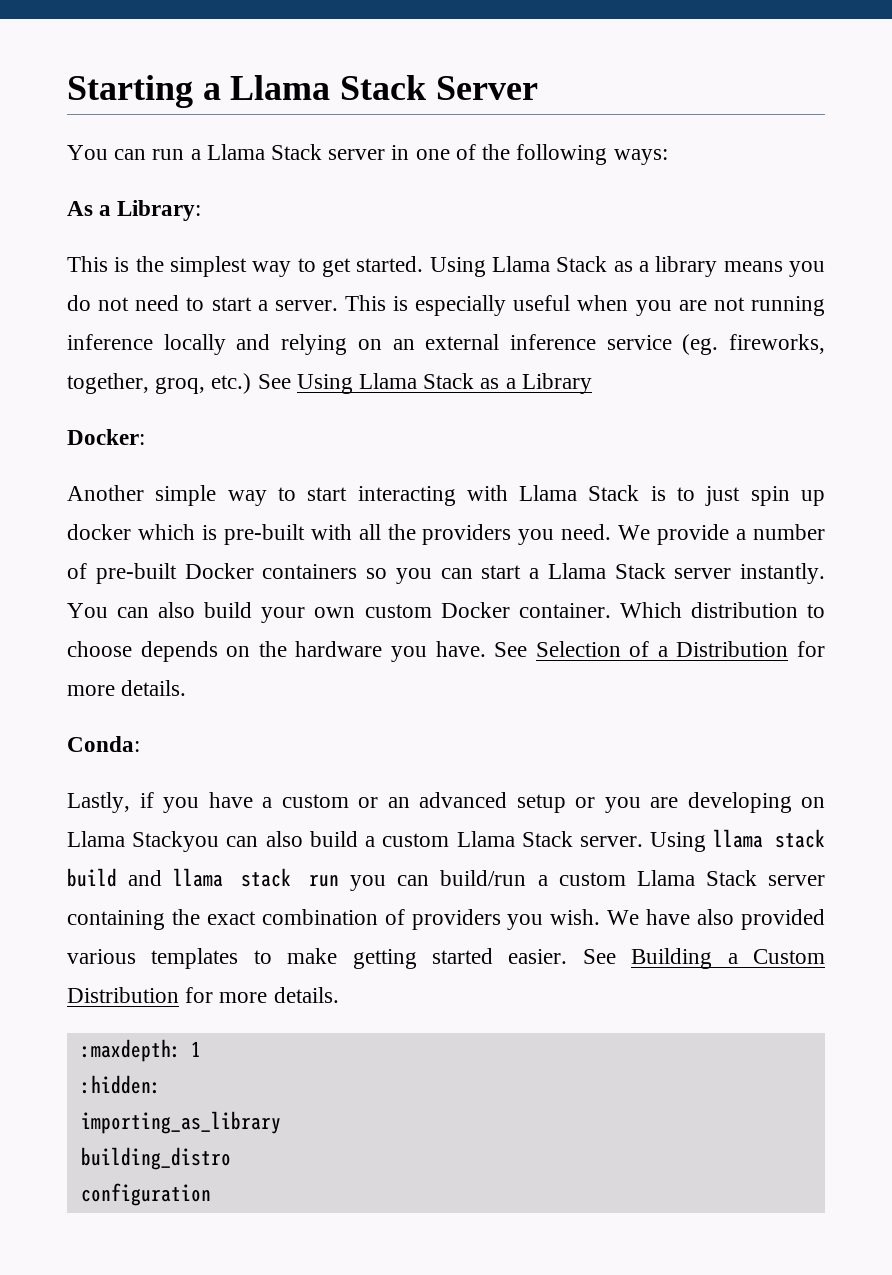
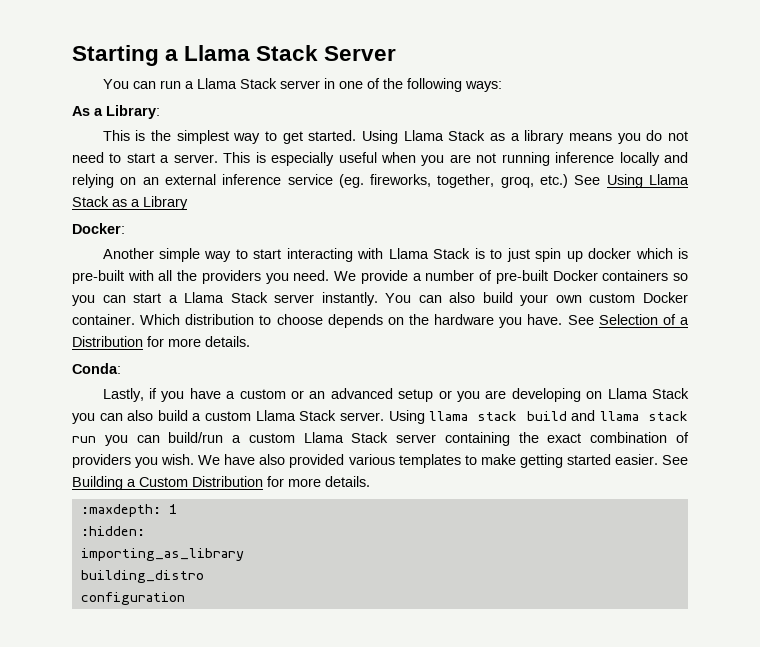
- Lastly, if you have a custom or an advanced setup or you are developing on Llama Stackyou can also build a custom Llama Stack server.
+ Lastly, if you have a custom or an advanced setup or you are developing on Llama Stack you can also build a custom Llama Stack server.

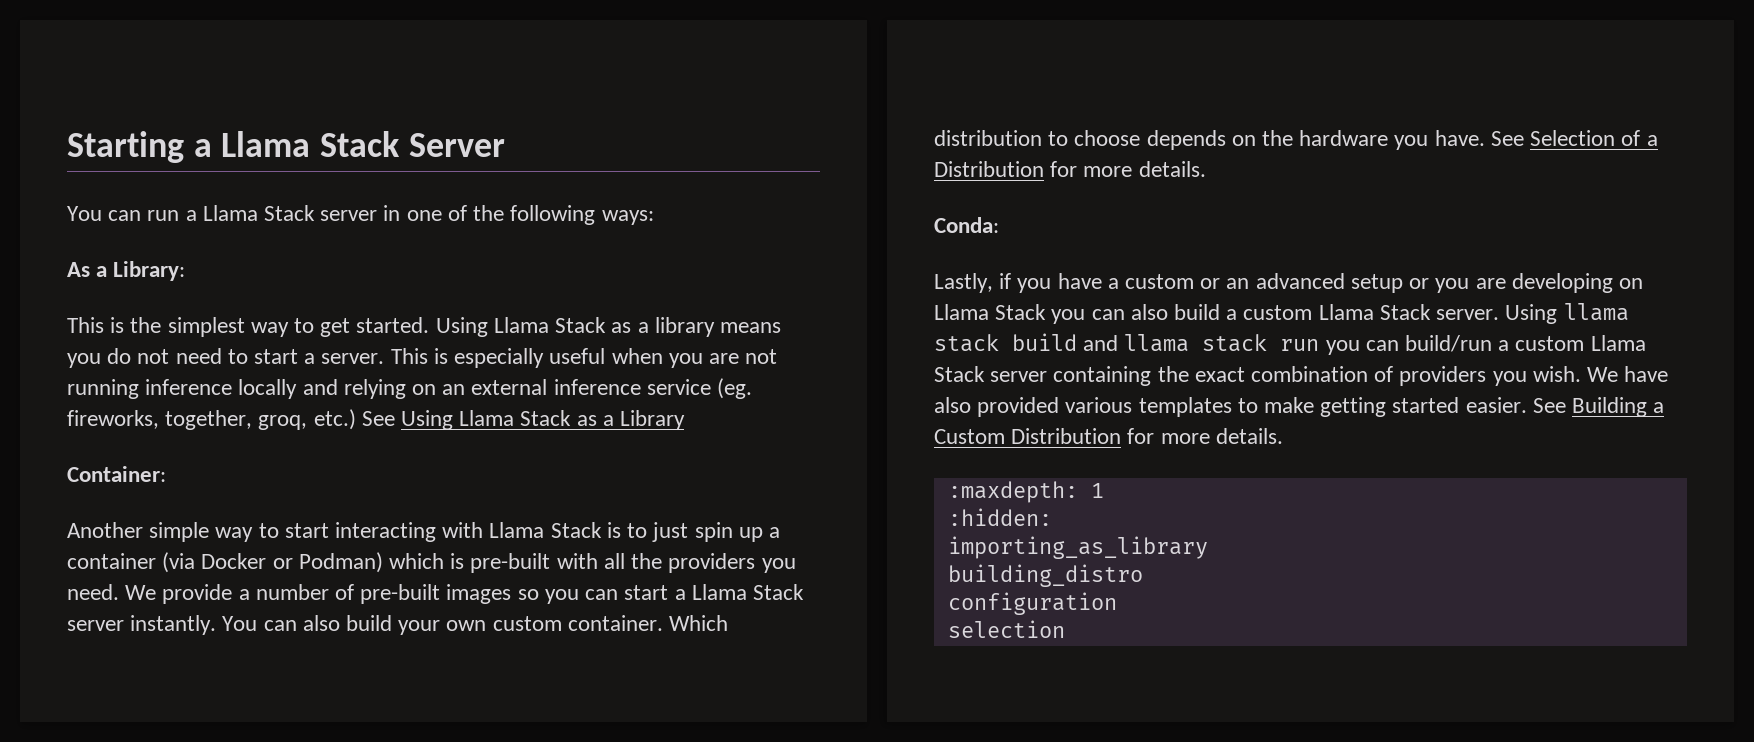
- Docker:
+ Container:
- Another simple way to start interacting with Llama Stack is to just spin up docker which is pre-built with all the providers you need.
+ Another simple way to start interacting with Llama Stack is to just spin up a container (via Docker or Podman) which is pre-built with all the providers you need.
- We provide a number of pre-built Docker containers so you can start a Llama Stack server instantly.
+ We provide a number of pre-built images so you can start a Llama Stack server instantly.
- You can also build your own custom Docker container.
+ You can also build your own custom container.
+ selection

